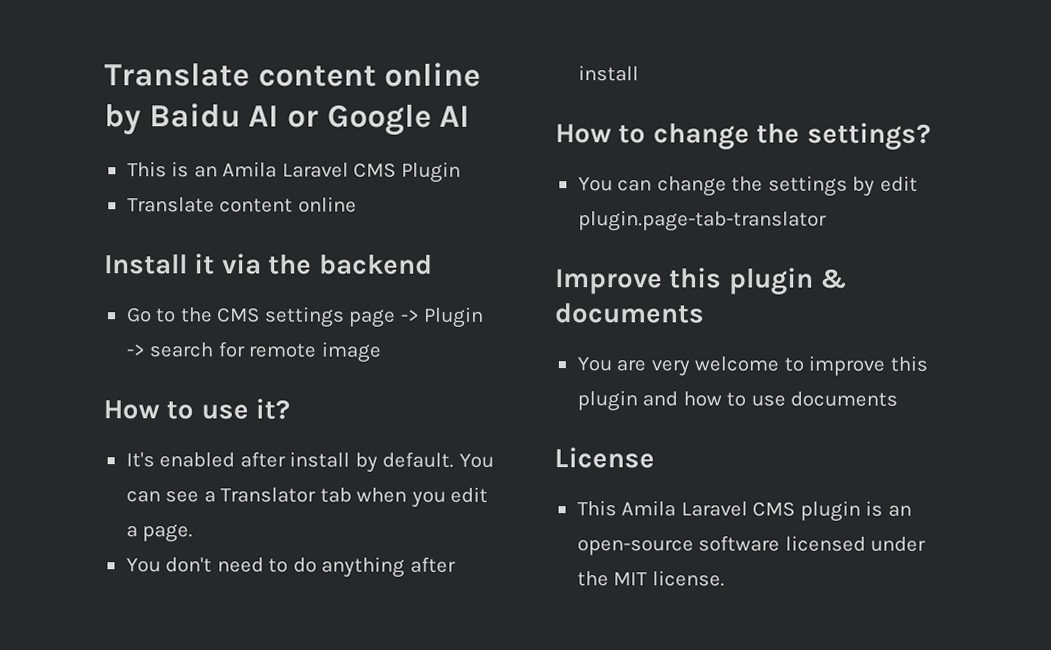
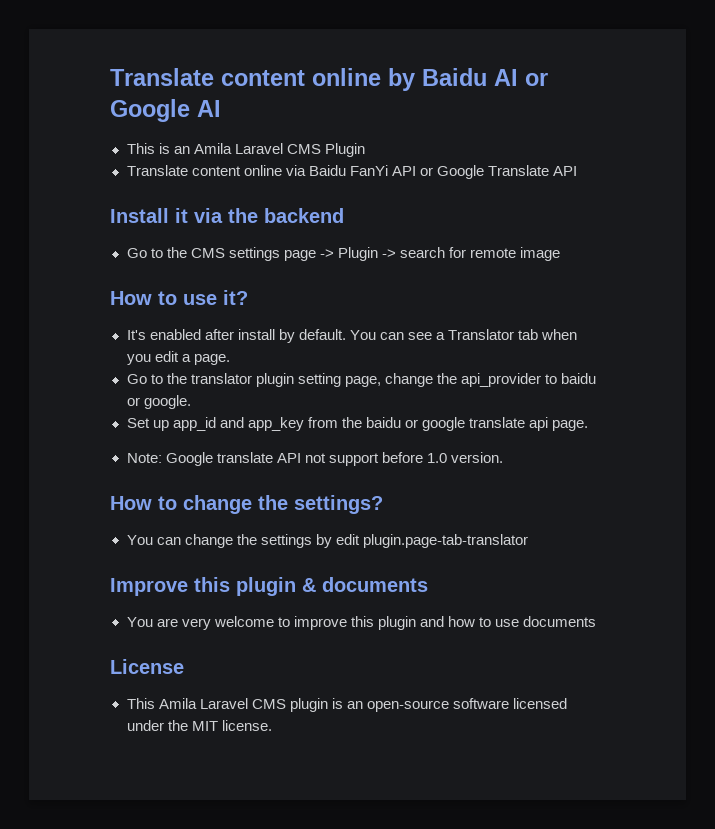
  This is an Amila Laravel CMS Plugin
- Translate content online
+ Translate content online via Baidu FanYi API or Google Translate API
- You don't need to do anything after install
+ Go to the translator plugin setting page, change the api_provider to baidu or google.
+ Set up app_id and app_key from the baidu or google translate api page.
+ Note: Google translate API not support before 1.0 version.

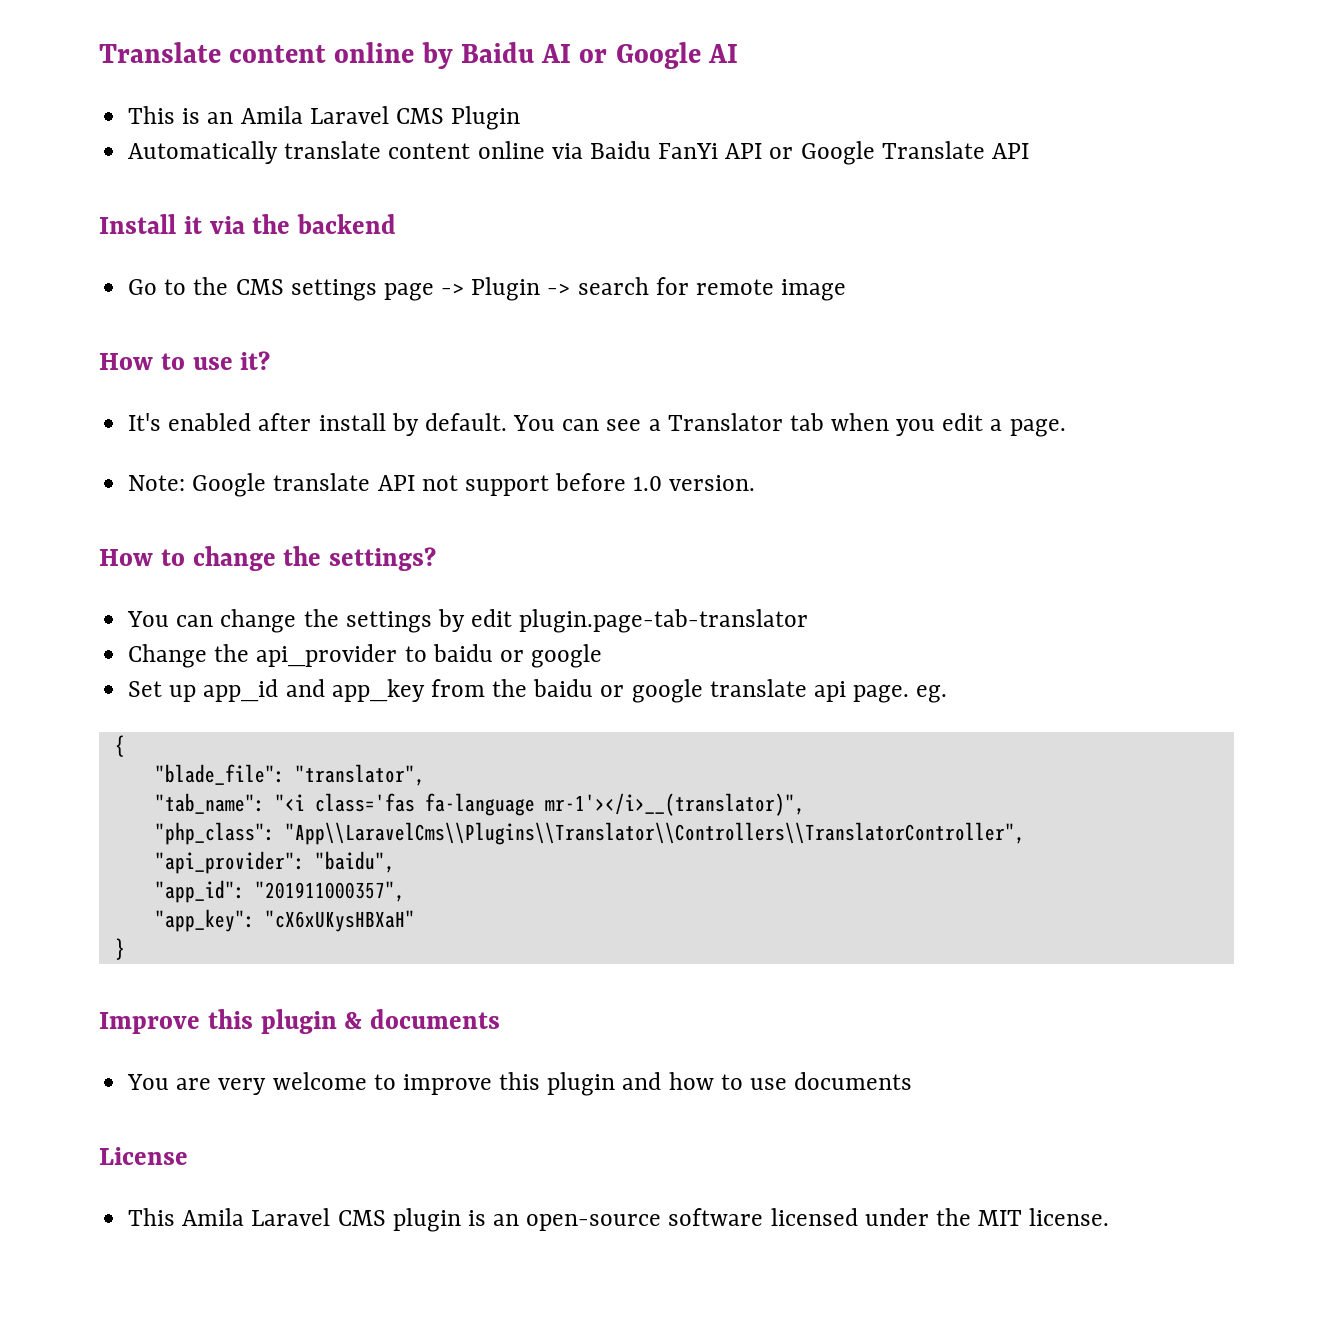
- Translate content online via Baidu FanYi API or Google Translate API
+ Automatically translate content online via Baidu FanYi API or Google Translate API
- Go to the translator plugin setting page, change the api_provider to baidu or google.
- Set up app_id and app_key from the baidu or google translate api page.
+ Change the api_provider to baidu or google
+ Set up app_id and app_key from the baidu or google translate api page. eg.
+ {
+ "blade_file": "translator",
+ "tab_name": "<i class='fas fa-language mr-1'></i>__(translator)",
+ "php_class": "App\\LaravelCms\\Plugins\\Translator\\Controllers\\TranslatorController",
+ "api_provider": "baidu",
+ "app_id": "201911000357",
+ "app_key": "cX6xUKysHBXaH"
+ }

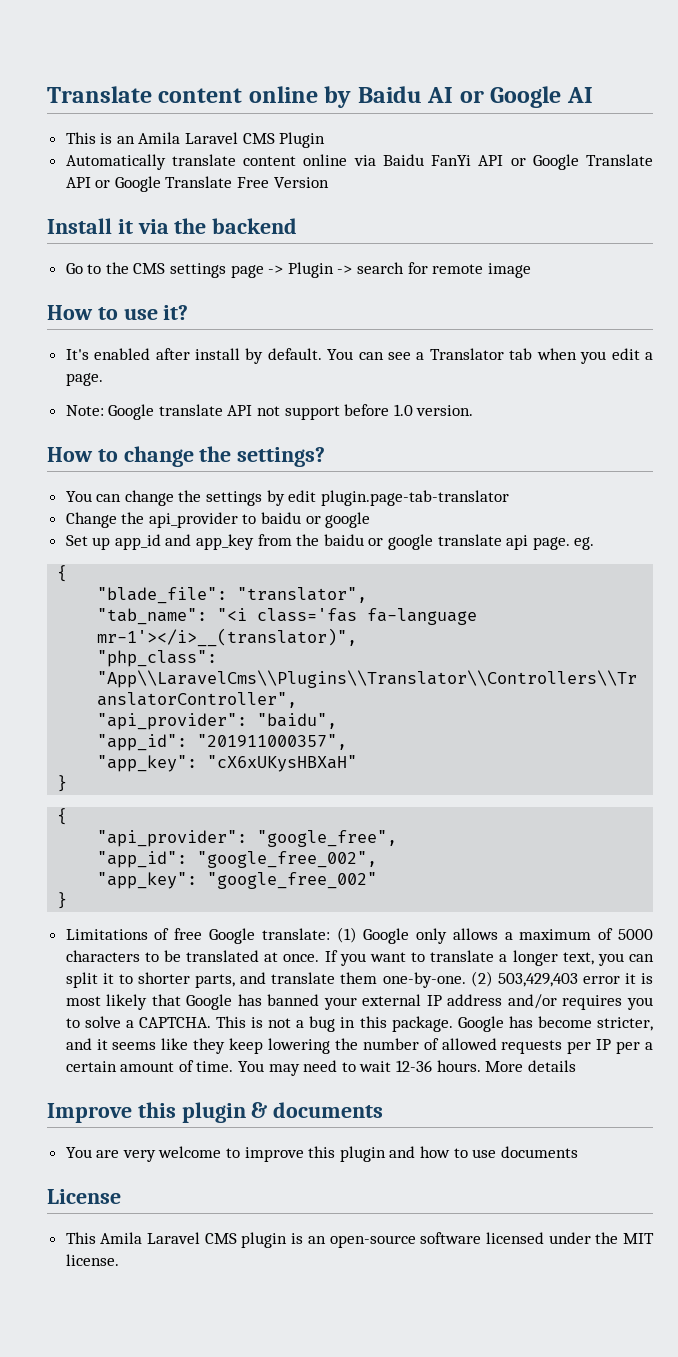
- Automatically translate content online via Baidu FanYi API or Google Translate API
+ Automatically translate content online via Baidu FanYi API or Google Translate API or Google Translate Free Version
  "app_key": "cX6xUKysHBXaH"
  }
+ {
+ "api_provider": "google_free",
+ "app_id": "google_free_002",
+ "app_key": "google_free_002"
+ }
+ Limitations of free Google translate: (1) Google only allows a maximum of 5000 characters to be translated at once. If you want to translate a longer text, you can split it to shorter parts, and translate them one-by-one. (2) 503,429,403 error it is most likely that Google has banned your external IP address and/or requires you to solve a CAPTCHA. This is not a bug in this package. Google has become stricter, and it seems like they keep lowering the number of allowed requests per IP per a certain amount of time. You may need to wait 12-36 hours. More details

